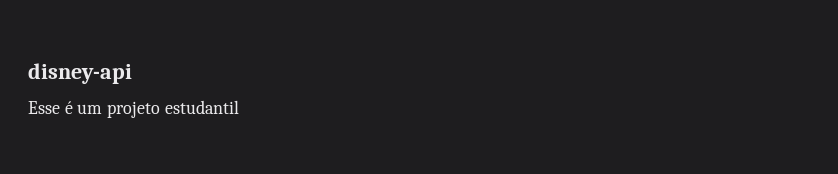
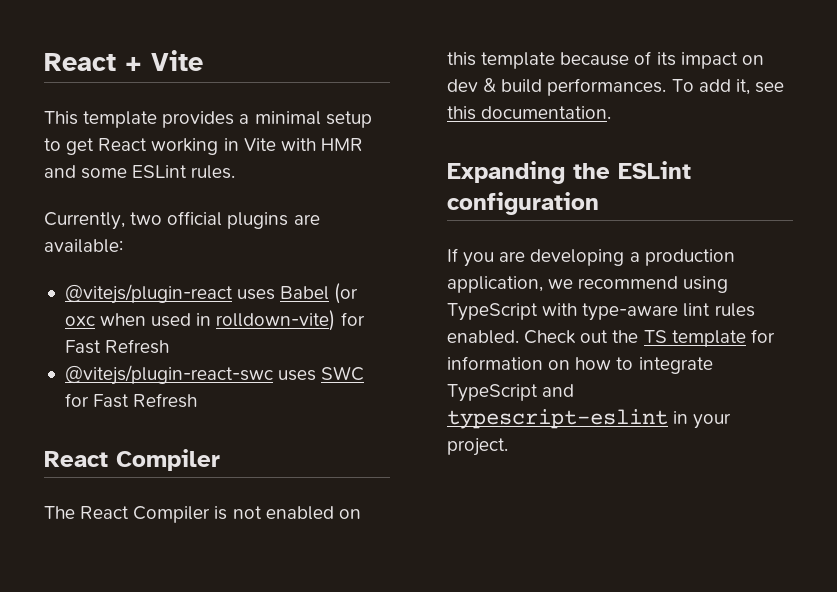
- disney-api
- Esse é um projeto estudantil
+ React + Vite
+ This template provides a minimal setup to get React working in Vite with HMR and some ESLint rules.
+ Currently, two official plugins are available:
+ @vitejs/plugin-react uses Babel (or oxc when used in rolldown-vite) for Fast Refresh
+ @vitejs/plugin-react-swc uses SWC for Fast Refresh
+ React Compiler
+ The React Compiler is not enabled on this template because of its impact on dev & build performances. To add it, see this documentation.
+ Expanding the ESLint configuration
+ If you are developing a production application, we recommend using TypeScript with type-aware lint rules enabled. Check out the TS template for information on how to integrate TypeScript and typescript-eslint in your project.

